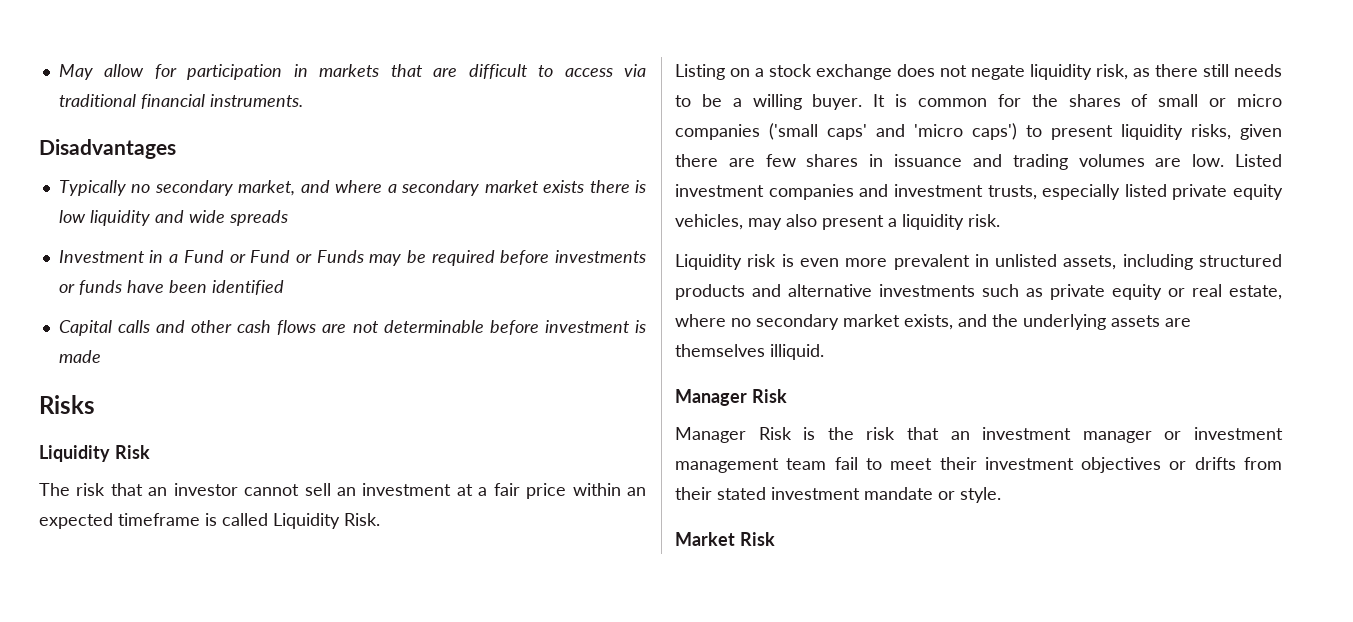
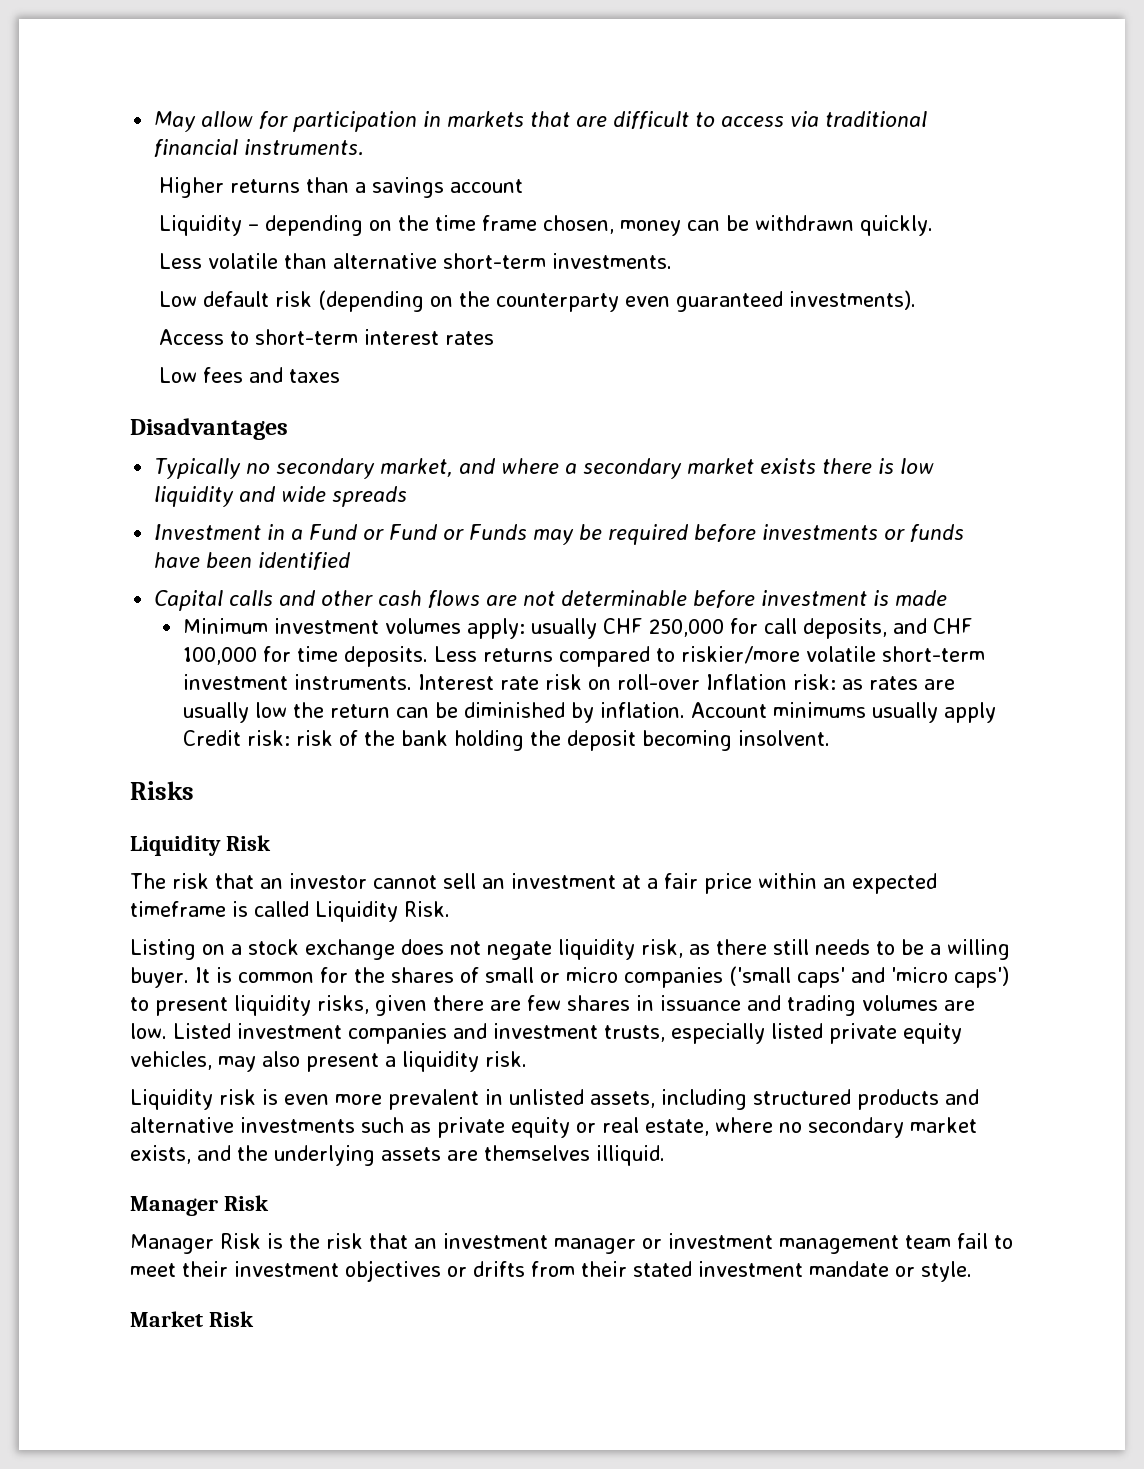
+ Higher returns than a savings account
+ Liquidity – depending on the time frame chosen, money can be withdrawn quickly.
+ Less volatile than alternative short-term investments.
+ Low default risk (depending on the counterparty even guaranteed investments).
+ Access to short-term interest rates
+ Low fees and taxes
+ Minimum investment volumes apply: usually CHF 250,000 for call deposits, and CHF 100,000 for time deposits. Less returns compared to riskier/more volatile short-term investment instruments. Interest rate risk on roll-over Inflation risk: as rates are usually low the return can be diminished by inflation. Account minimums usually apply Credit risk: risk of the bank holding the deposit becoming insolvent.

